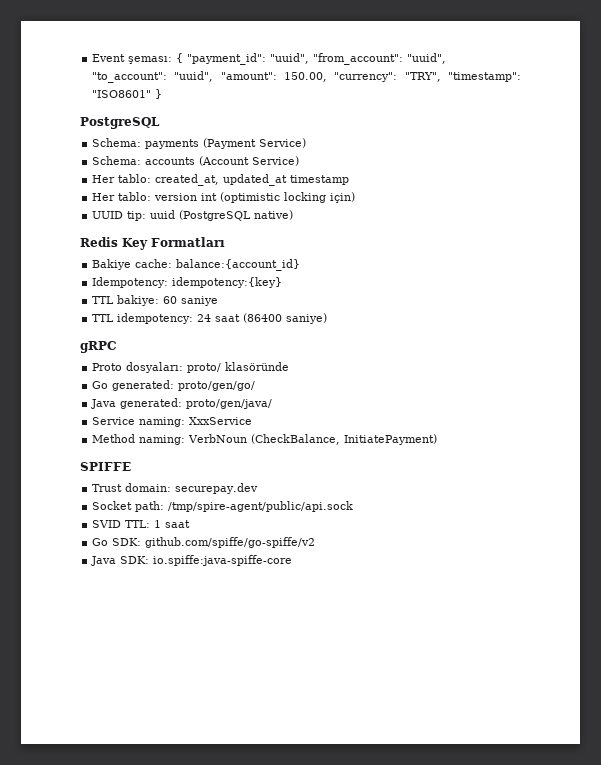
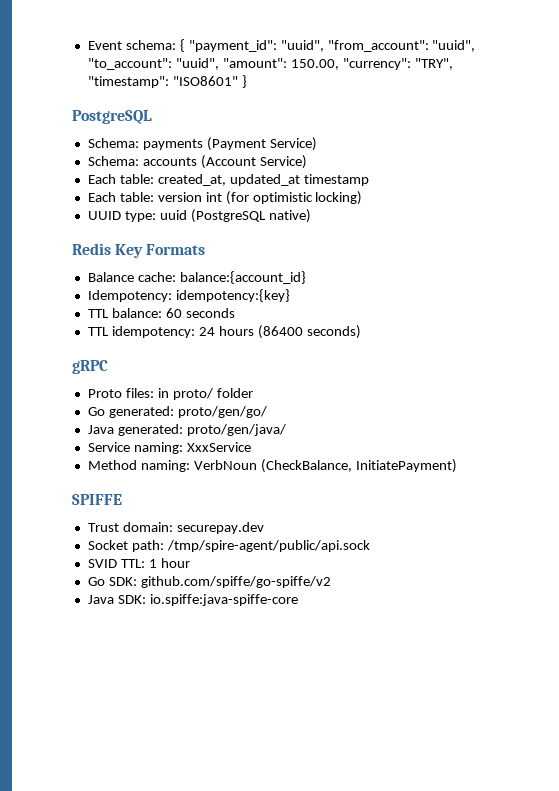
- Event şeması: { "payment_id": "uuid", "from_account": "uuid", "to_account": "uuid", "amount": 150.00, "currency": "TRY", "timestamp": "ISO8601" }
+ Event schema: { "payment_id": "uuid", "from_account": "uuid", "to_account": "uuid", "amount": 150.00, "currency": "TRY", "timestamp": "ISO8601" }
- Her tablo: created_at, updated_at timestamp
+ Each table: created_at, updated_at timestamp
- Her tablo: version int (optimistic locking için)
+ Each table: version int (for optimistic locking)
- UUID tip: uuid (PostgreSQL native)
+ UUID type: uuid (PostgreSQL native)
- Redis Key Formatları
- Bakiye cache: balance:{account_id}
+ Redis Key Formats
+ Balance cache: balance:{account_id}
- TTL bakiye: 60 saniye
+ TTL balance: 60 seconds
- TTL idempotency: 24 saat (86400 saniye)
+ TTL idempotency: 24 hours (86400 seconds)
- Proto dosyaları: proto/ klasöründe
+ Proto files: in proto/ folder
- SVID TTL: 1 saat
+ SVID TTL: 1 hour

